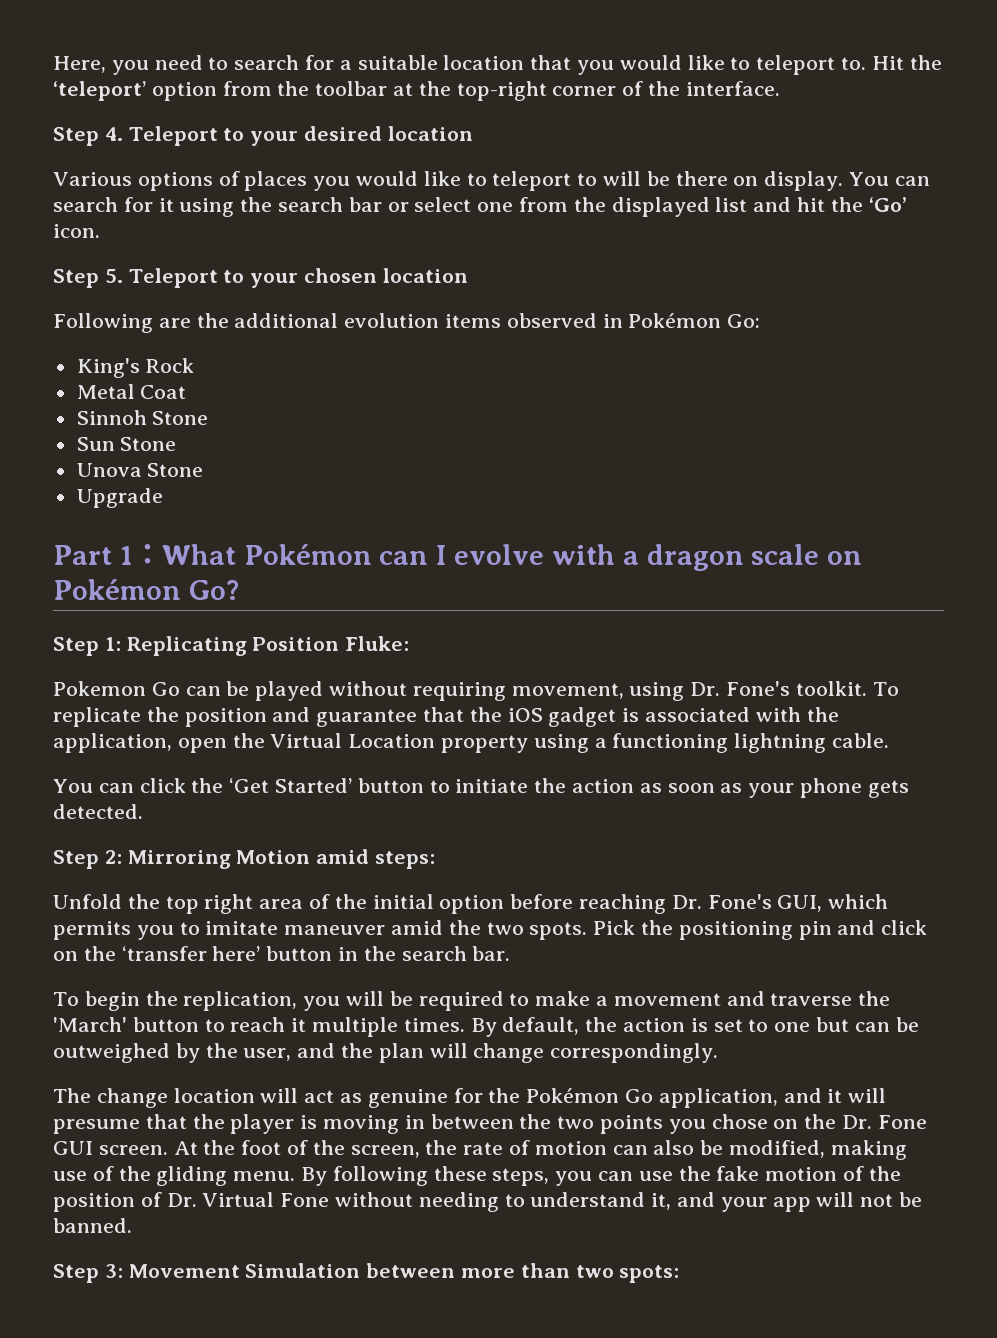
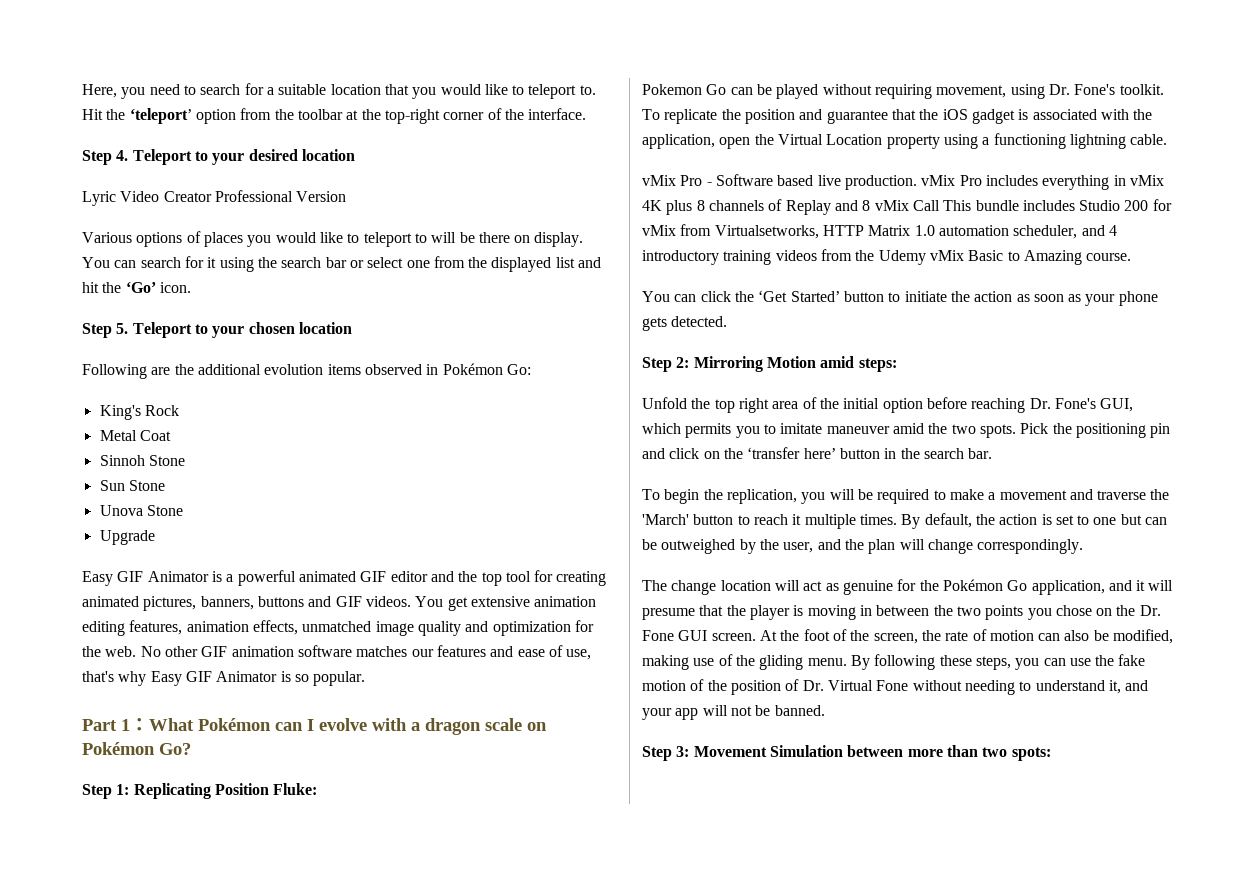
+ Lyric Video Creator Professional Version
+ Easy GIF Animator is a powerful animated GIF editor and the top tool for creating animated pictures, banners, buttons and GIF videos. You get extensive animation editing features, animation effects, unmatched image quality and optimization for the web. No other GIF animation software matches our features and ease of use, that's why Easy GIF Animator is so popular.
+ vMix Pro - Software based live production. vMix Pro includes everything in vMix 4K plus 8 channels of Replay and 8 vMix Call This bundle includes Studio 200 for vMix from Virtualsetworks, HTTP Matrix 1.0 automation scheduler, and 4 introductory training videos from the Udemy vMix Basic to Amazing course.

